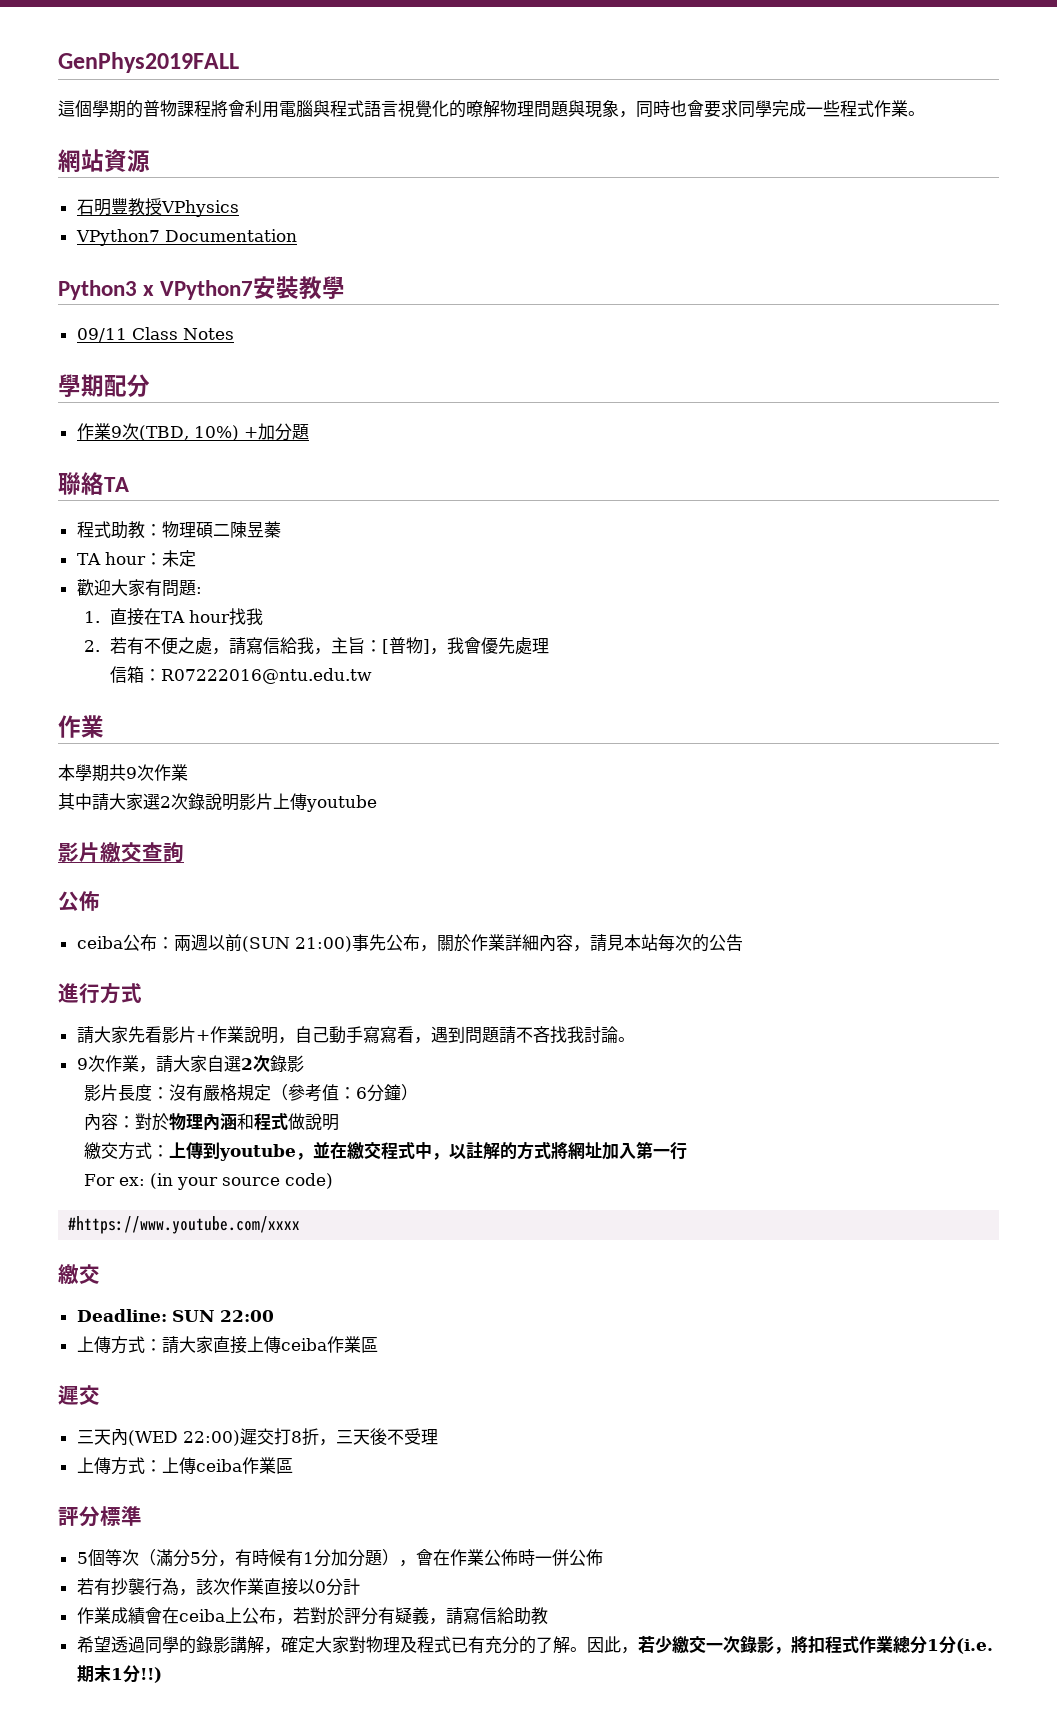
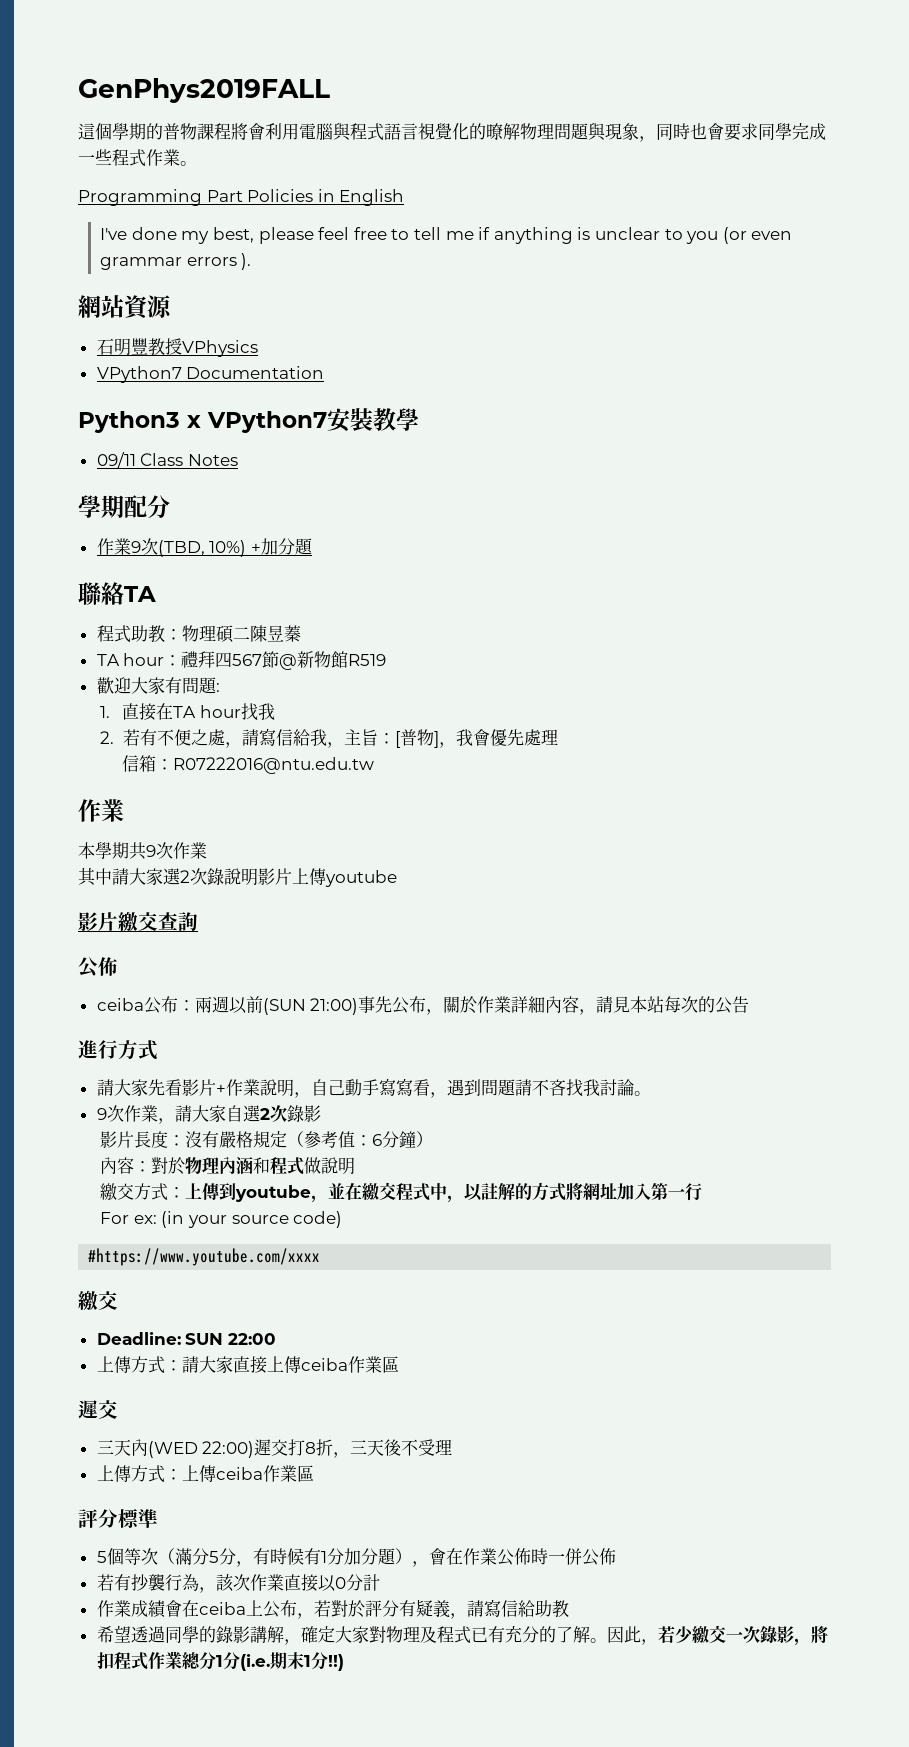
+ Programming Part Policies in English
+ I've done my best, please feel free to tell me if anything is unclear to you (or even grammar errors ).
- TA hour：未定
+ TA hour：禮拜四567節@新物館R519

